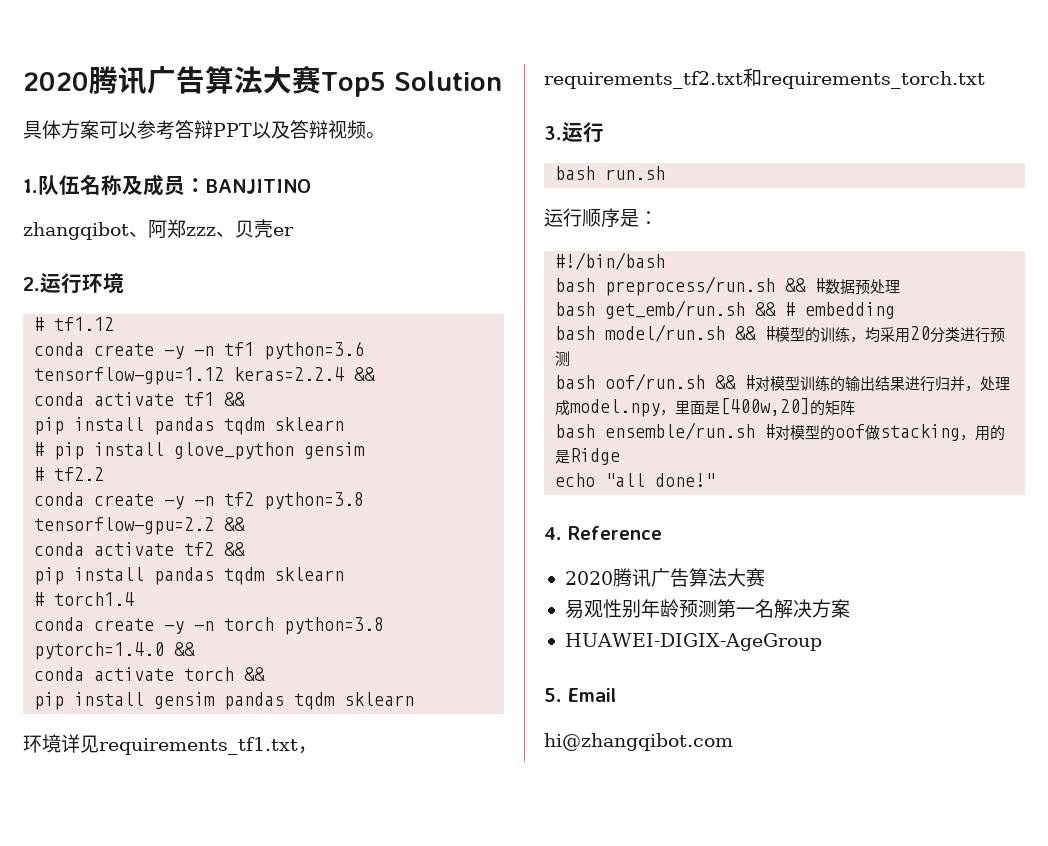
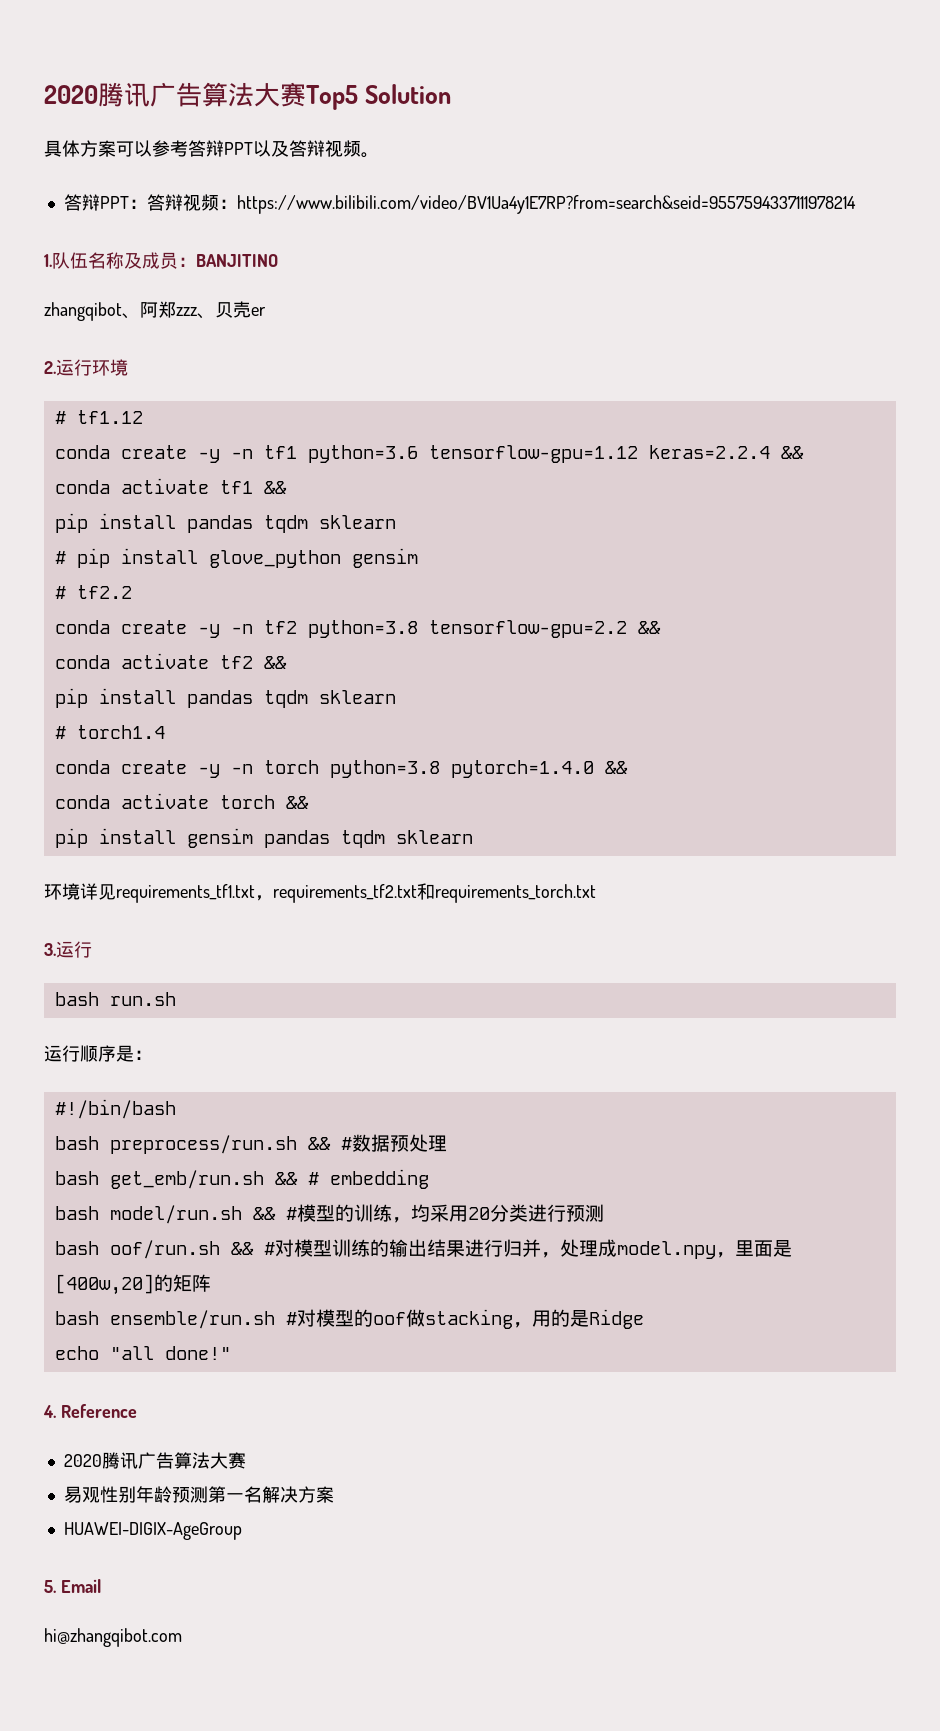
+ 答辩PPT：答辩视频：https://www.bilibili.com/video/BV1Ua4y1E7RP?from=search&seid=9557594337111978214

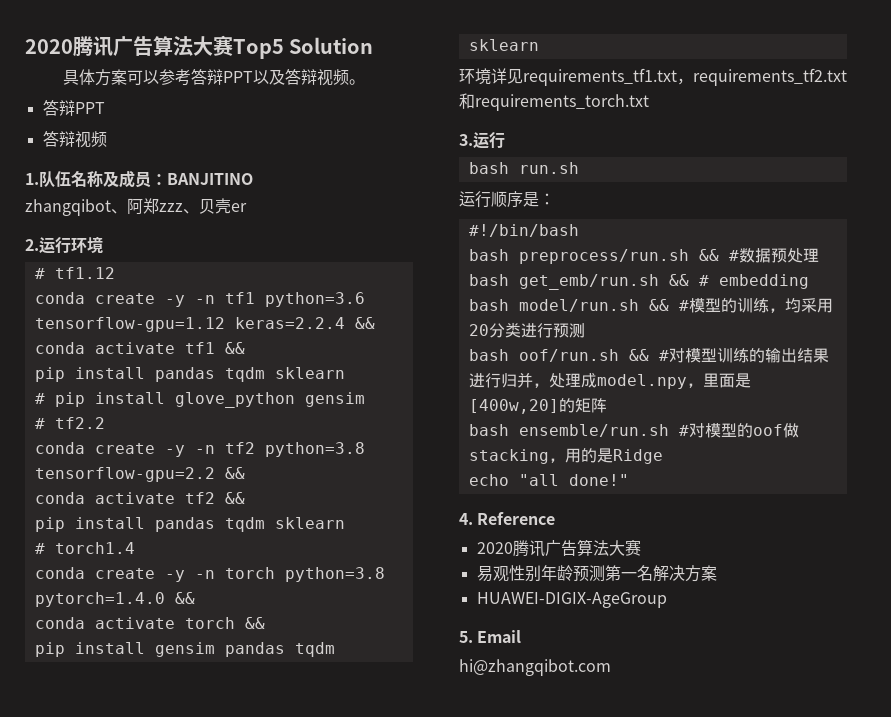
  具体方案可以参考答辩PPT以及答辩视频。
- 答辩PPT：答辩视频：https://www.bilibili.com/video/BV1Ua4y1E7RP?from=search&seid=9557594337111978214
+ 答辩PPT
+ 答辩视频

